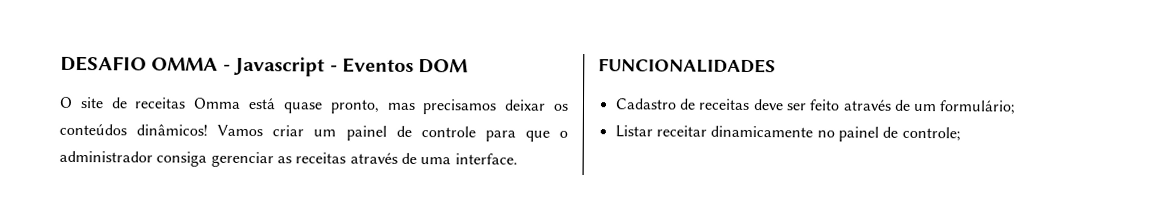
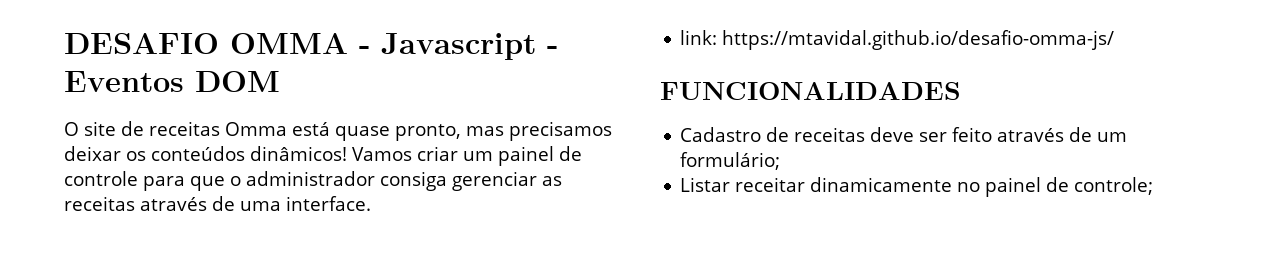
+ link: https://mtavidal.github.io/desafio-omma-js/

